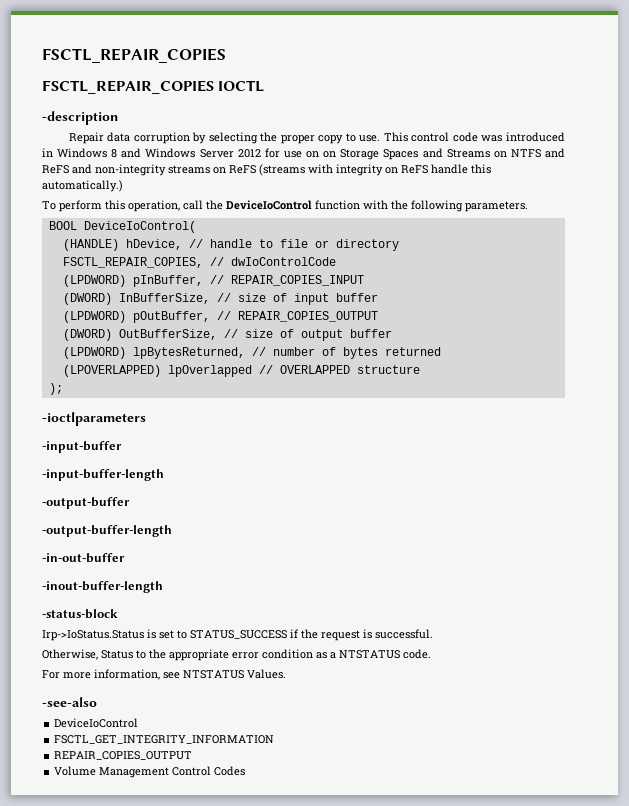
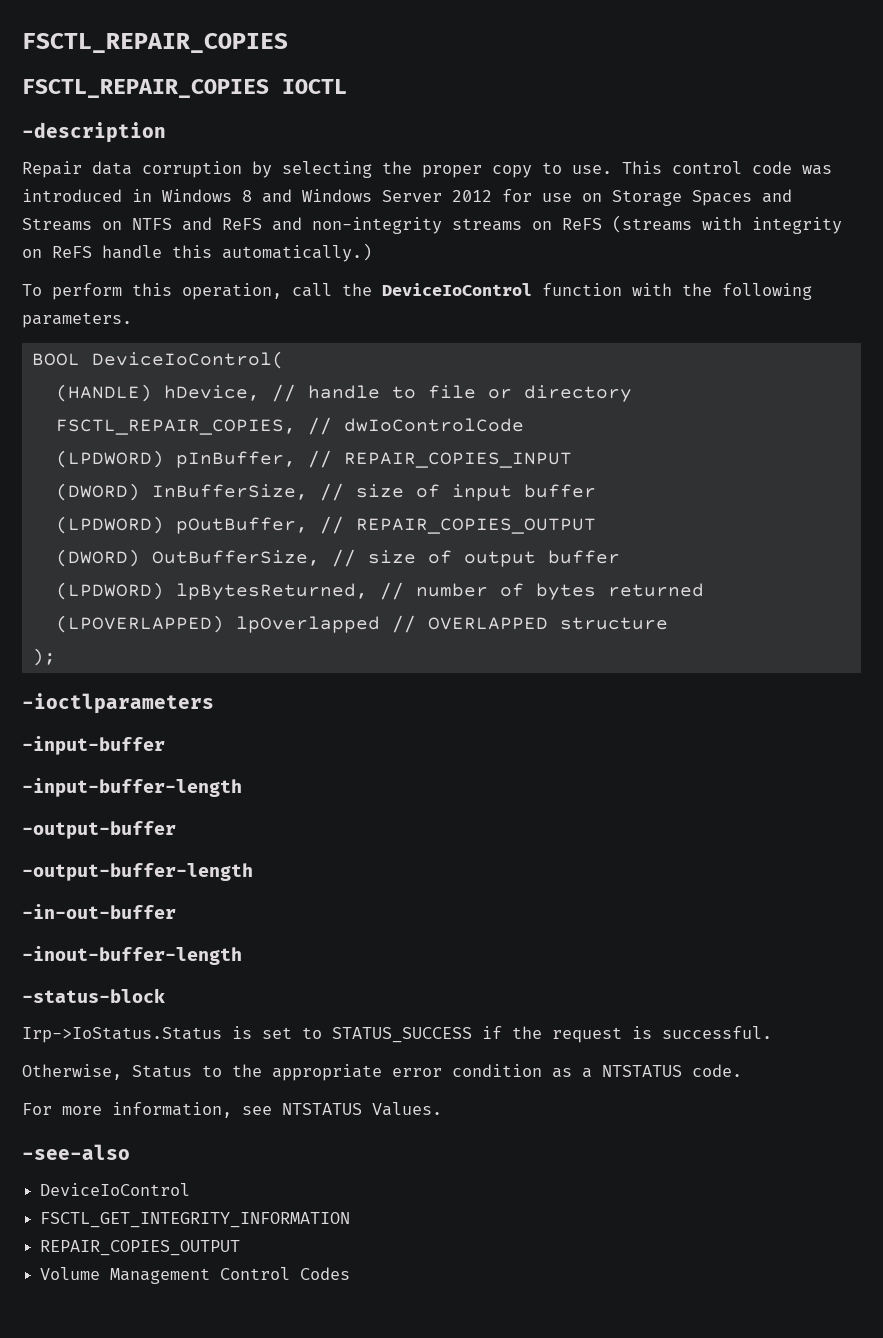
- This control code was introduced in Windows 8 and Windows Server 2012 for use on on Storage Spaces and Streams on NTFS and ReFS and non-integrity streams on ReFS (streams with integrity on ReFS handle this automatically.)
+ This control code was introduced in Windows 8 and Windows Server 2012 for use on Storage Spaces and Streams on NTFS and ReFS and non-integrity streams on ReFS (streams with integrity on ReFS handle this automatically.)

